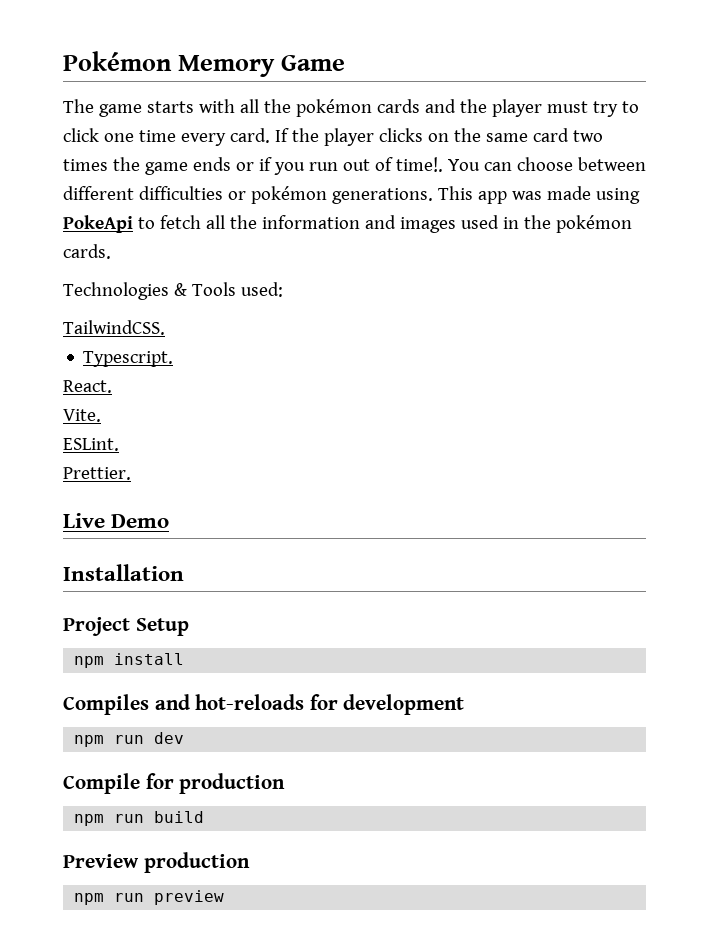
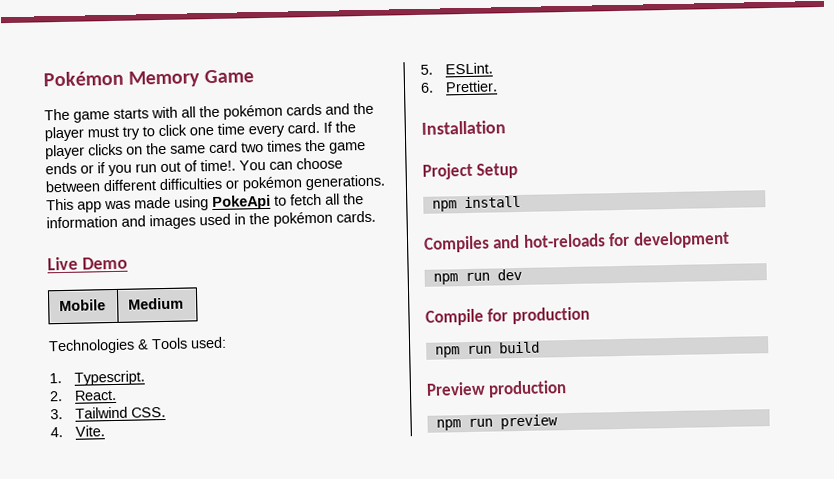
+ Live Demo
+ Mobile | Medium
- TailwindCSS.
- Typescript.
+ 1. Typescript.
- React.
+ 2. React.
- Vite.
+ 3. Tailwind CSS.
+ 4. Vite.
- ESLint.
+ 5. ESLint.
- Prettier.
+ 6. Prettier.
- Live Demo

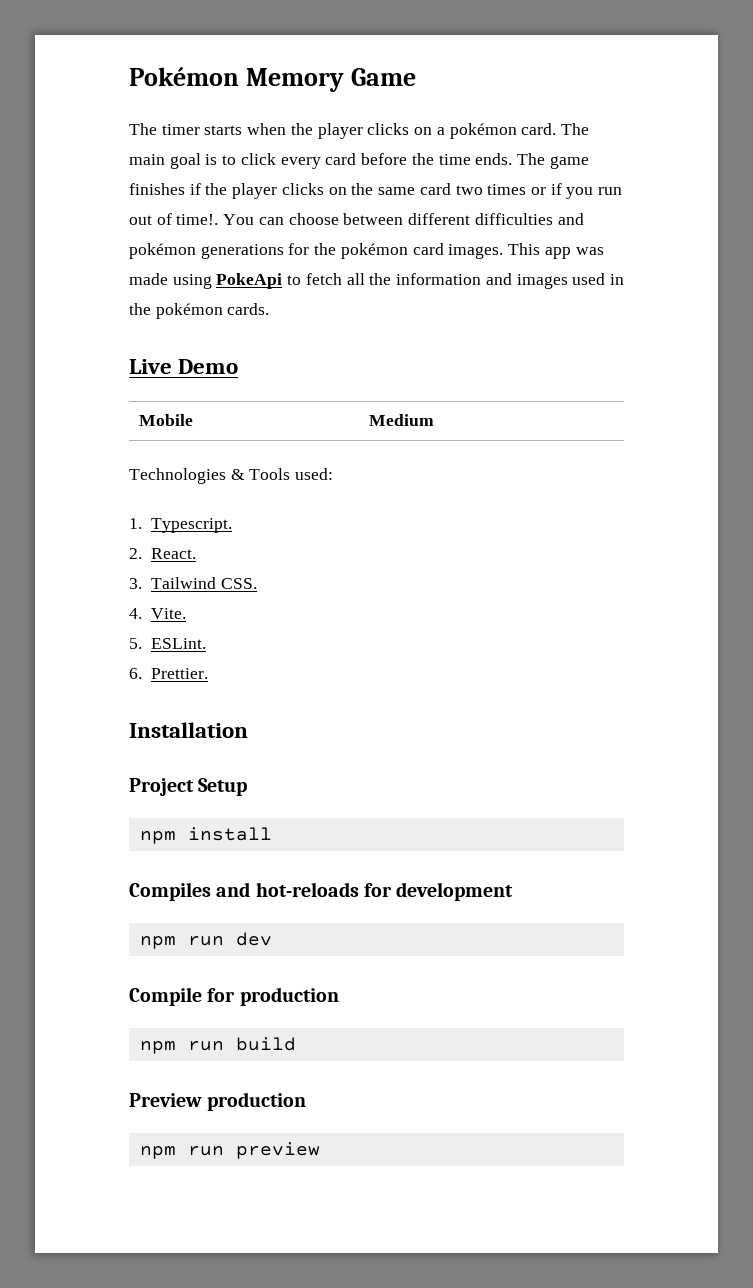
- The game starts with all the pokémon cards and the player must try to click one time every card. If the player clicks on the same card two times the game ends or if you run out of time!.
+ The timer starts when the player clicks on a pokémon card. The main goal is to click every card before the time ends. The game finishes if the player clicks on the same card two times or if you run out of time!.
- You can choose between different difficulties or pokémon generations.
+ You can choose between different difficulties and pokémon generations for the pokémon card images.

